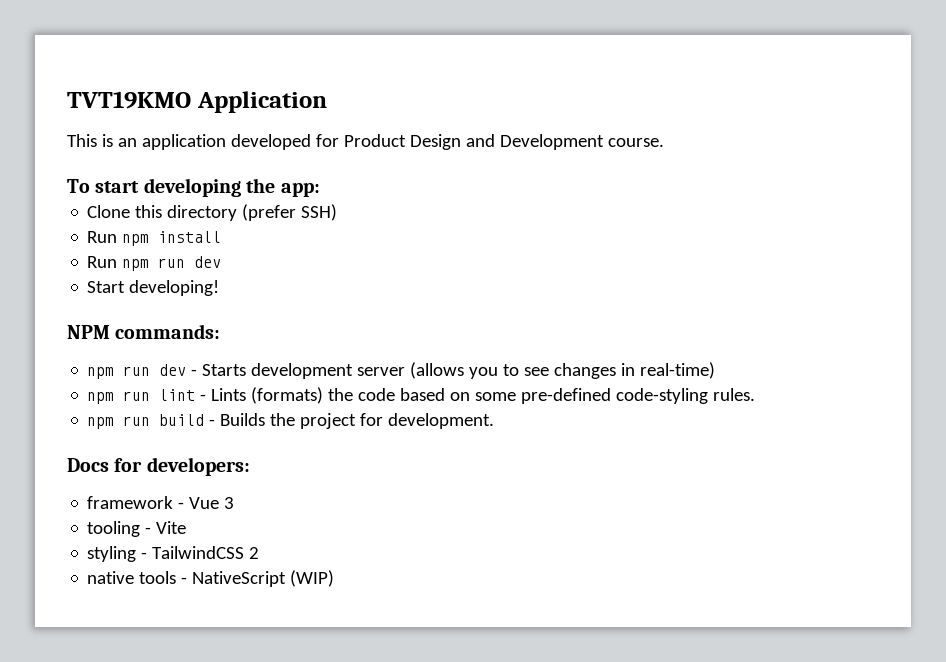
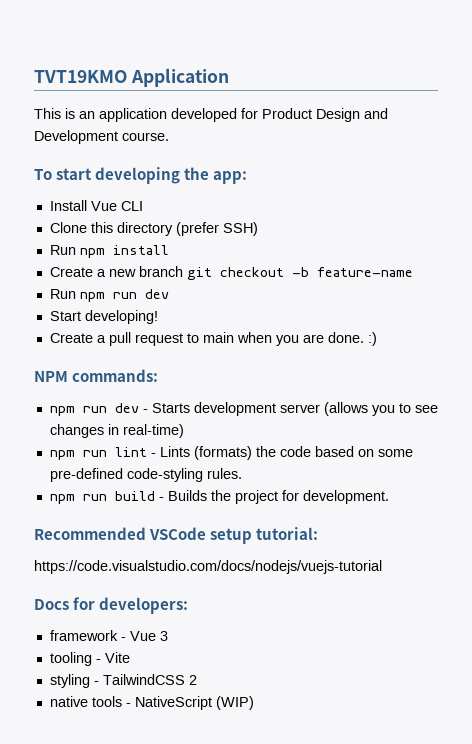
+ Install Vue CLI
+ Create a new branch git checkout -b feature-name
+ Create a pull request to main when you are done. :)
+ Recommended VSCode setup tutorial:
+ https://code.visualstudio.com/docs/nodejs/vuejs-tutorial

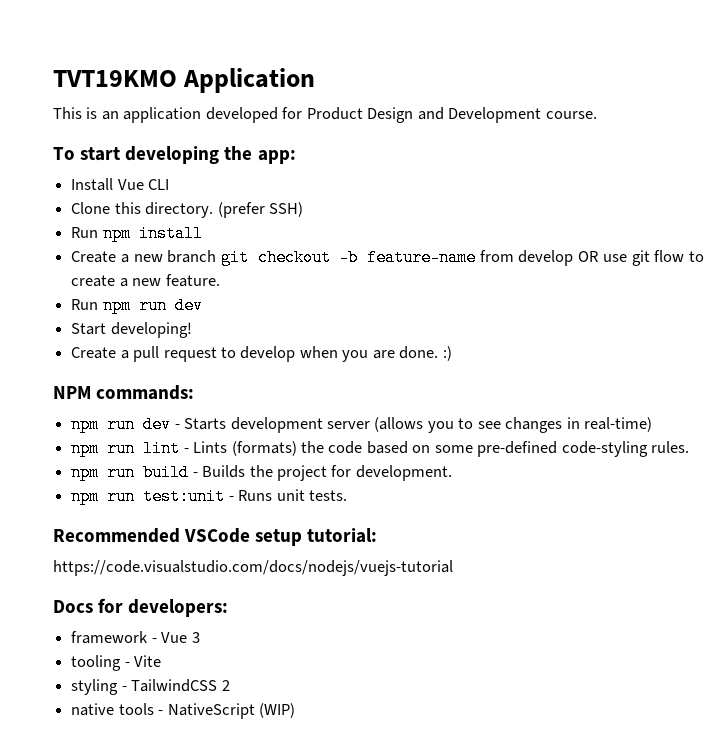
- Clone this directory (prefer SSH)
+ Clone this directory. (prefer SSH)
- Create a new branch git checkout -b feature-name
+ Create a new branch git checkout -b feature-name from develop OR use git flow to create a new feature.
- Create a pull request to main when you are done. :)
+ Create a pull request to develop when you are done. :)
+ npm run test:unit - Runs unit tests.

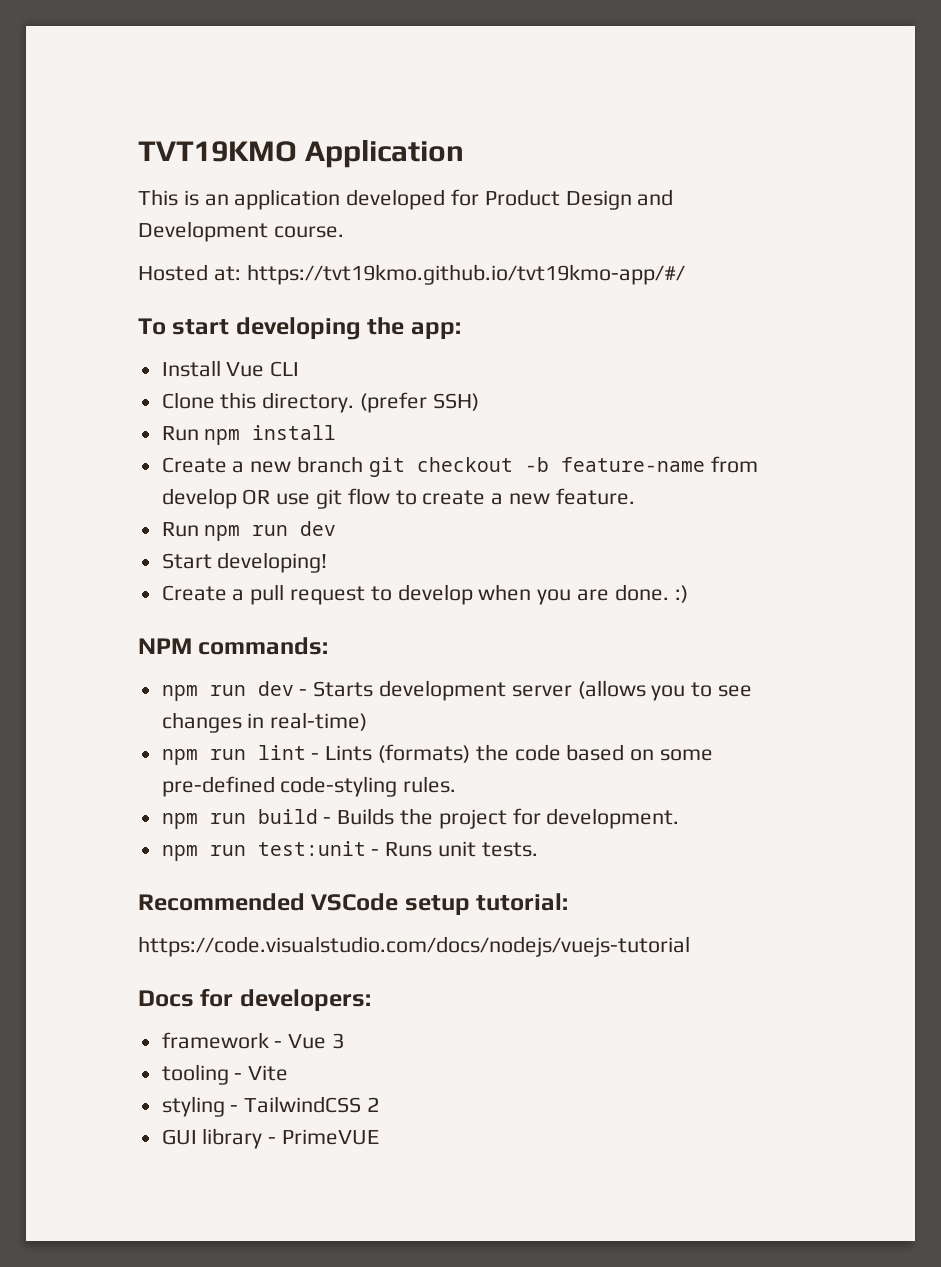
+ Hosted at: https://tvt19kmo.github.io/tvt19kmo-app/#/
- native tools - NativeScript (WIP)
+ GUI library - PrimeVUE

